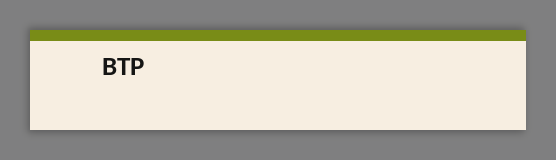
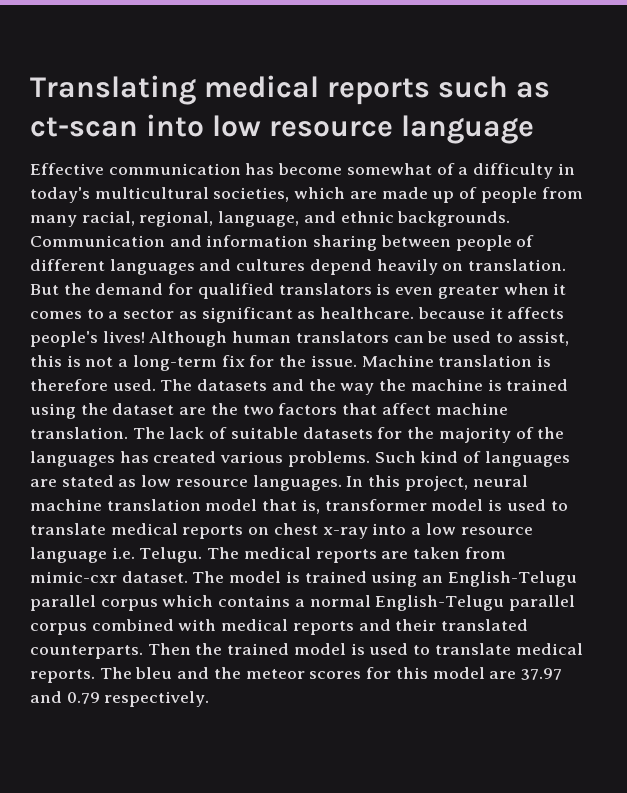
- BTP
+ Translating medical reports such as ct-scan into low resource language
+ Effective communication has become somewhat of a difficulty in today's multicultural societies, which are made up of people from many racial, regional, language, and ethnic backgrounds. Communication and information sharing between people of different languages and cultures depend heavily on translation. But the demand for qualified translators is even greater when it comes to a sector as significant as healthcare. because it affects people's lives! Although human translators can be used to assist, this is not a long-term fix for the issue. Machine translation is therefore used. The datasets and the way the machine is trained using the dataset are the two factors that affect machine translation. The lack of suitable datasets for the majority of the languages has created various problems. Such kind of languages are stated as low resource languages. In this project, neural machine translation model that is, transformer model is used to translate medical reports on chest x-ray into a low resource language i.e. Telugu. The medical reports are taken from mimic-cxr dataset. The model is trained using an English-Telugu parallel corpus which contains a normal English-Telugu parallel corpus combined with medical reports and their translated counterparts. Then the trained model is used to translate medical reports. The bleu and the meteor scores for this model are 37.97 and 0.79 respectively.

